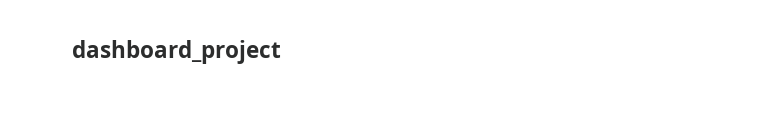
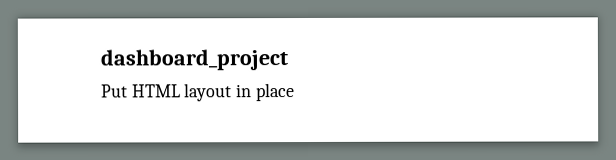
+ Put HTML layout in place

